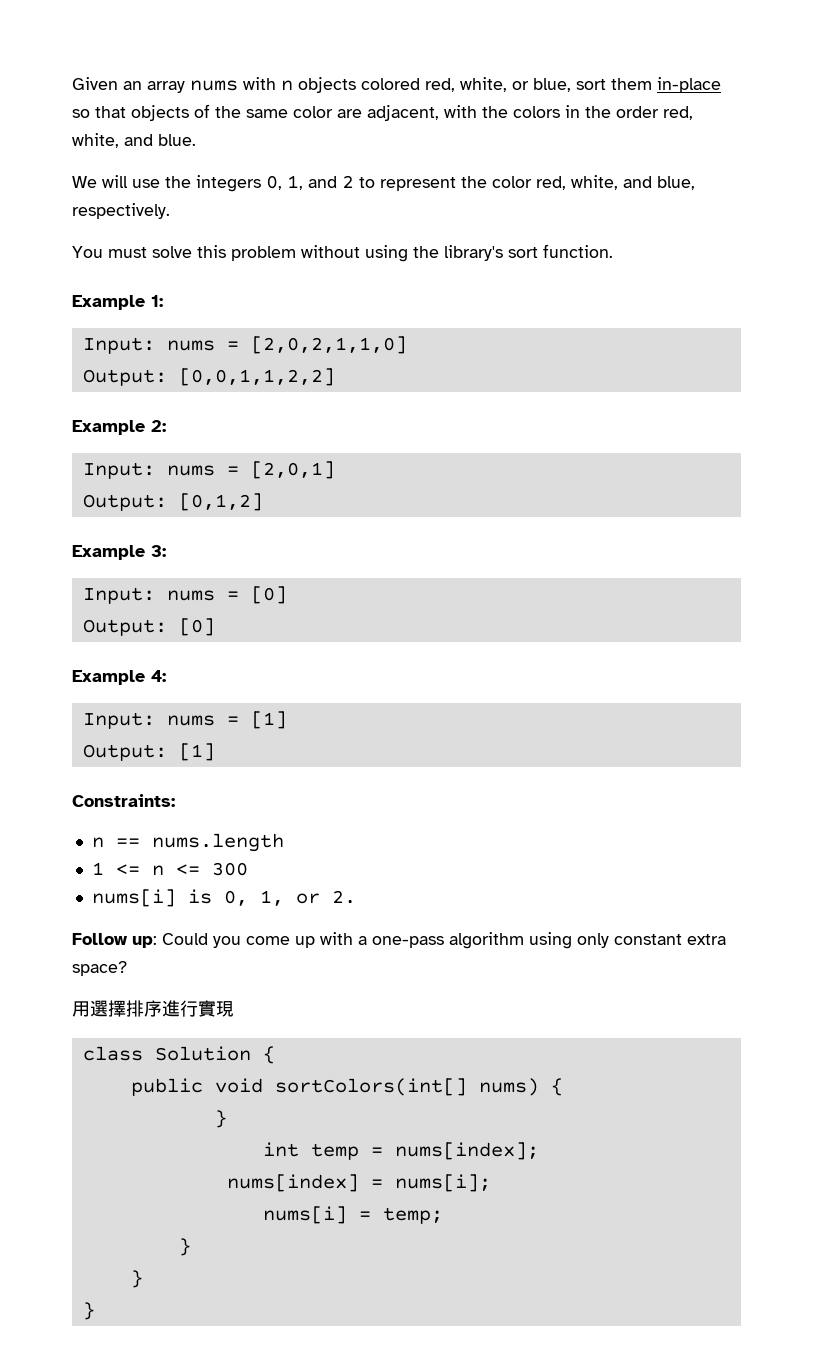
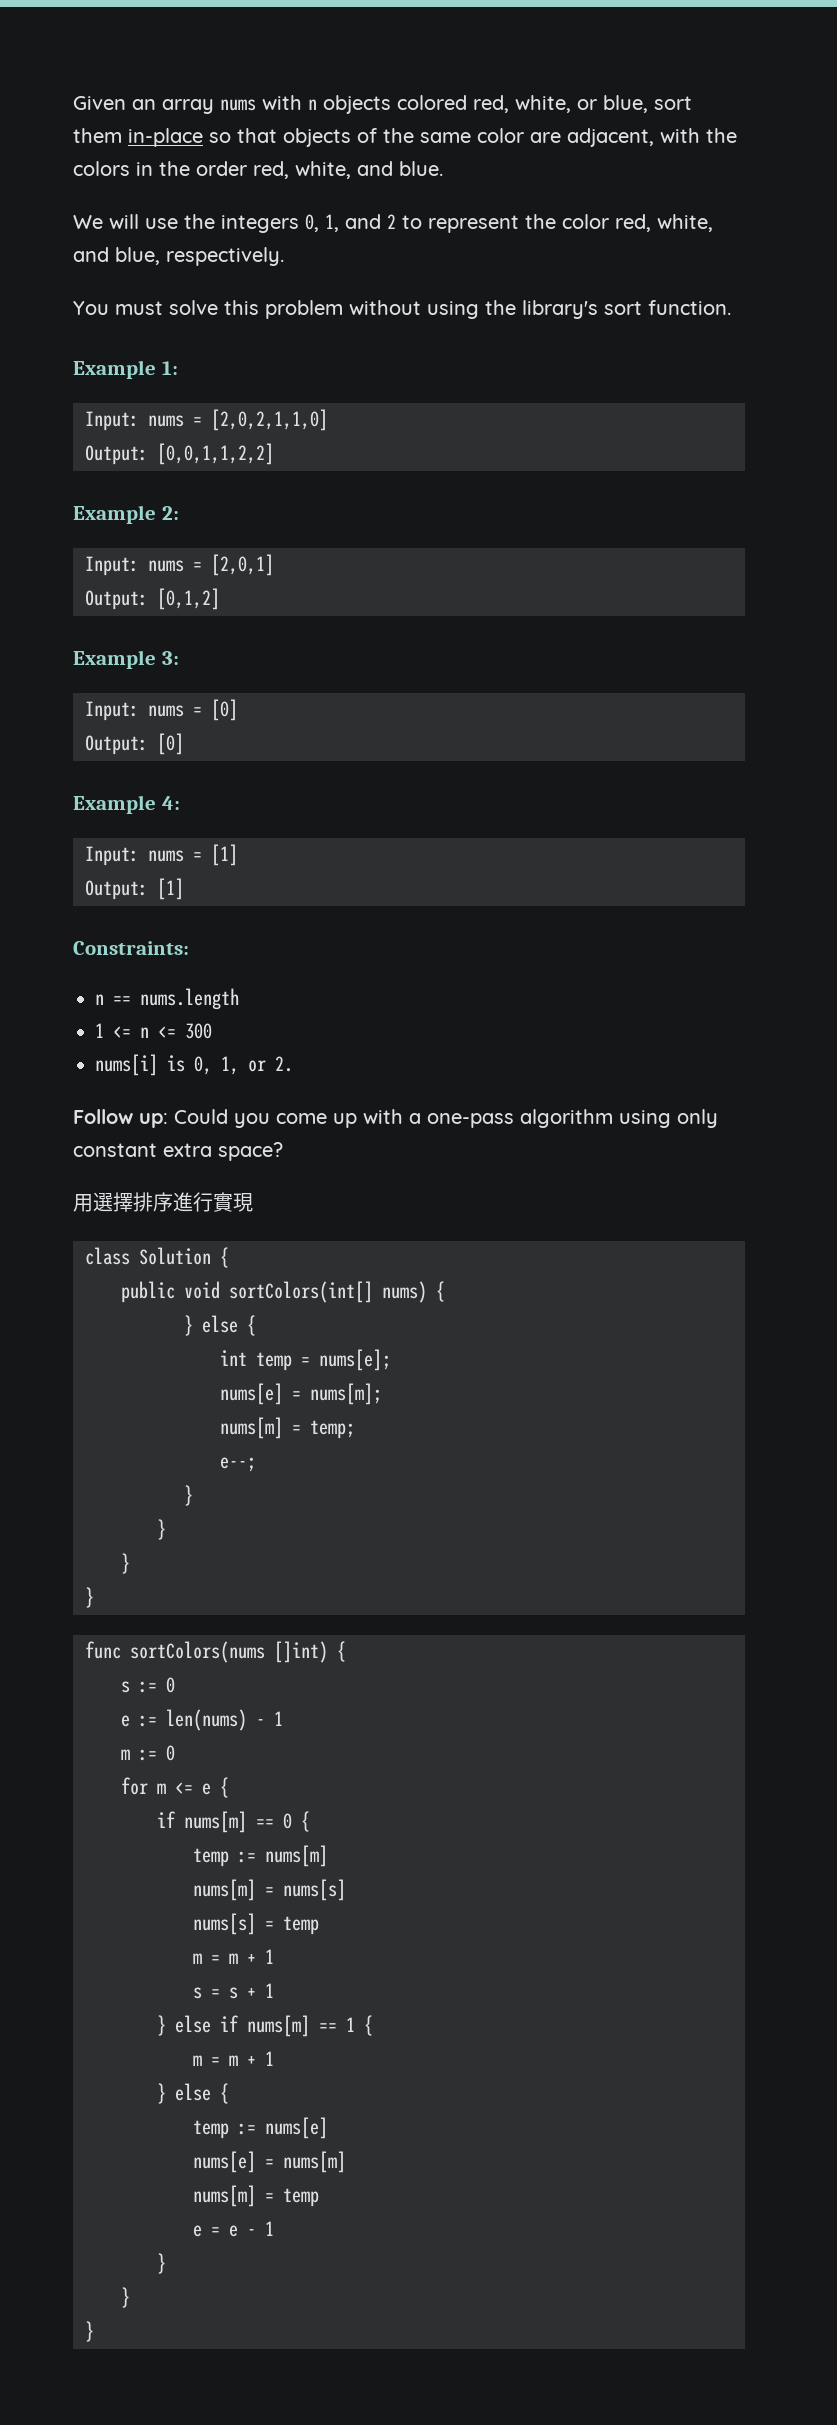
  public void sortColors(int[] nums) {
- }
+ } else {
- int temp = nums[index];
- nums[index] = nums[i];
- nums[i] = temp;
+ int temp = nums[e];
+ nums[e] = nums[m];
+ nums[m] = temp;
+ e--;
+ }
+ }
+ }
+ }
+ func sortColors(nums []int) {
+ s := 0
+ e := len(nums) - 1
+ m := 0
+ for m <= e {
+ if nums[m] == 0 {
+ temp := nums[m]
+ nums[m] = nums[s]
+ nums[s] = temp
+ m = m + 1
+ s = s + 1
+ } else if nums[m] == 1 {
+ m = m + 1
+ } else {
+ temp := nums[e]
+ nums[e] = nums[m]
+ nums[m] = temp
+ e = e - 1

